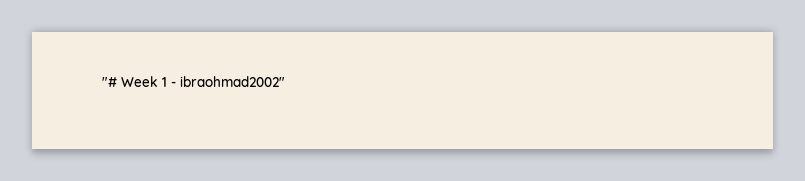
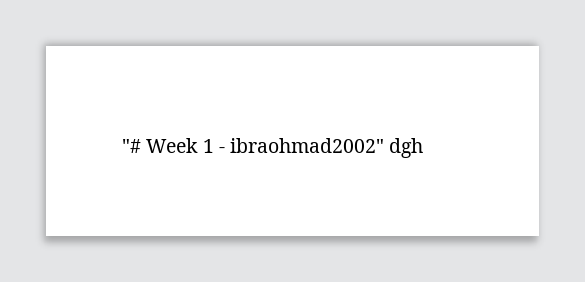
- "# Week 1 - ibraohmad2002"
+ "# Week 1 - ibraohmad2002" dgh

